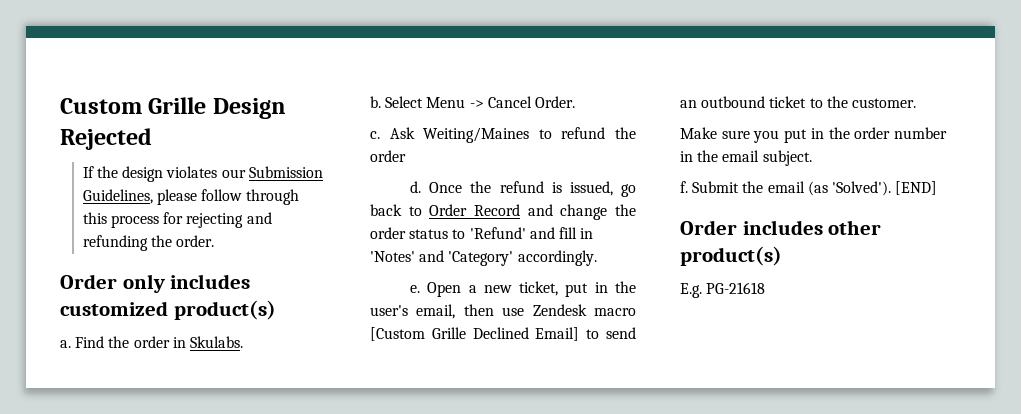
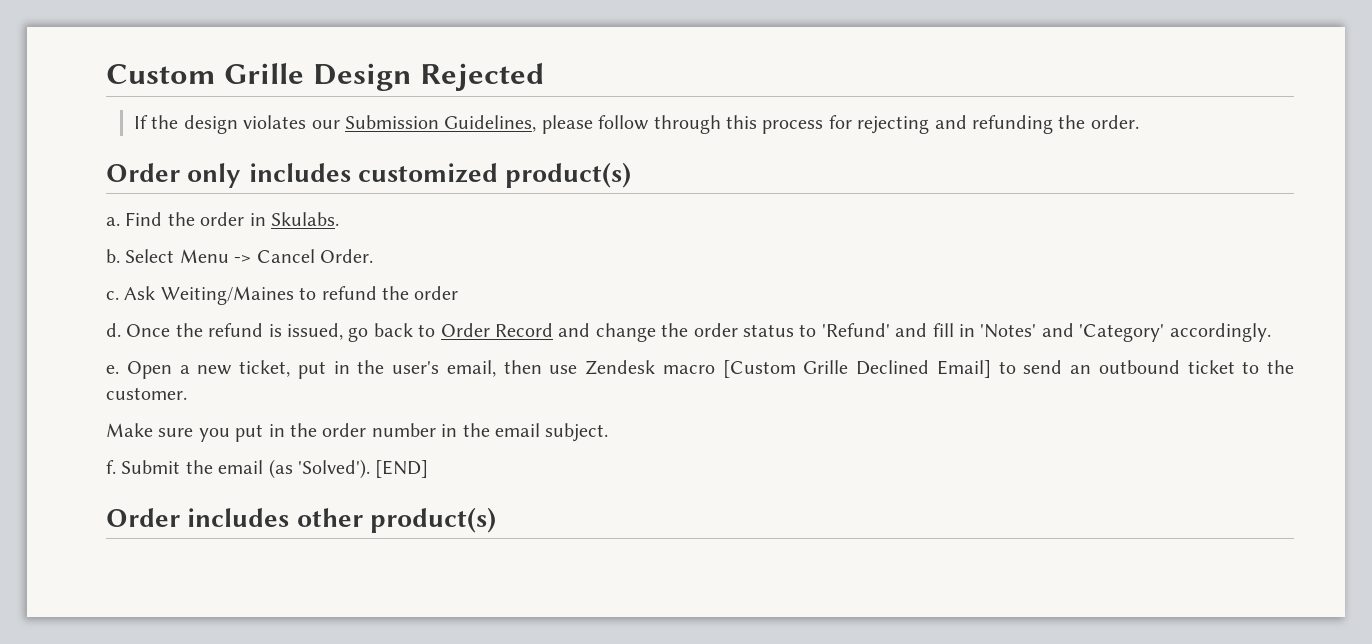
- E.g. PG-21618

